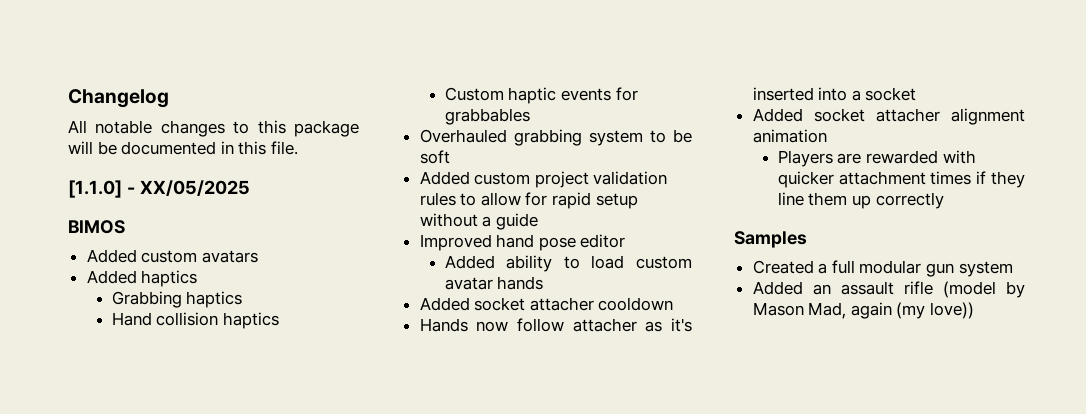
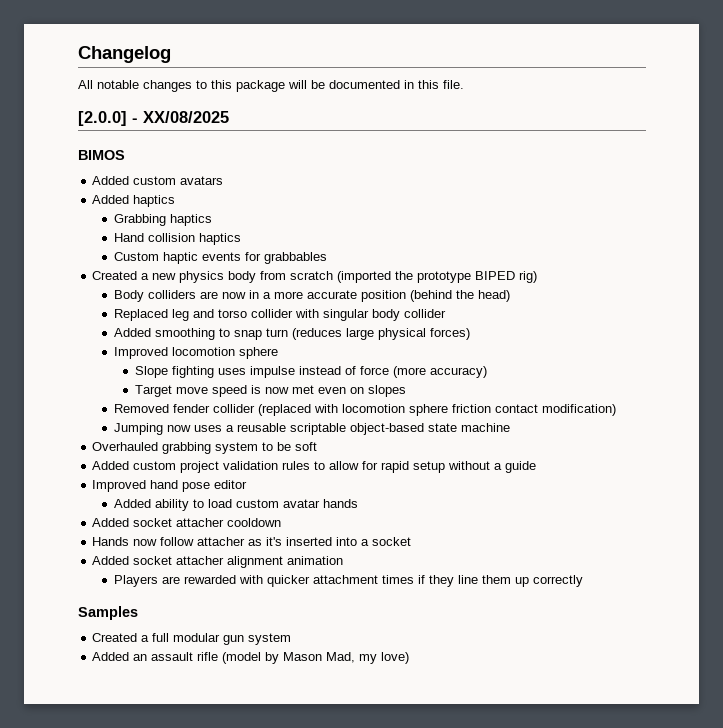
- [1.1.0] - XX/05/2025
+ [2.0.0] - XX/08/2025
+ Created a new physics body from scratch (imported the prototype BIPED rig)
+ Body colliders are now in a more accurate position (behind the head)
+ Replaced leg and torso collider with singular body collider
+ Added smoothing to snap turn (reduces large physical forces)
+ Improved locomotion sphere
+ Slope fighting uses impulse instead of force (more accuracy)
+ Target move speed is now met even on slopes
+ Removed fender collider (replaced with locomotion sphere friction contact modification)
+ Jumping now uses a reusable scriptable object-based state machine
- Added an assault rifle (model by Mason Mad, again (my love))
+ Added an assault rifle (model by Mason Mad, my love)

